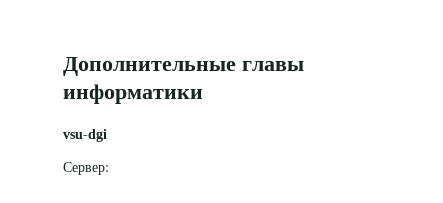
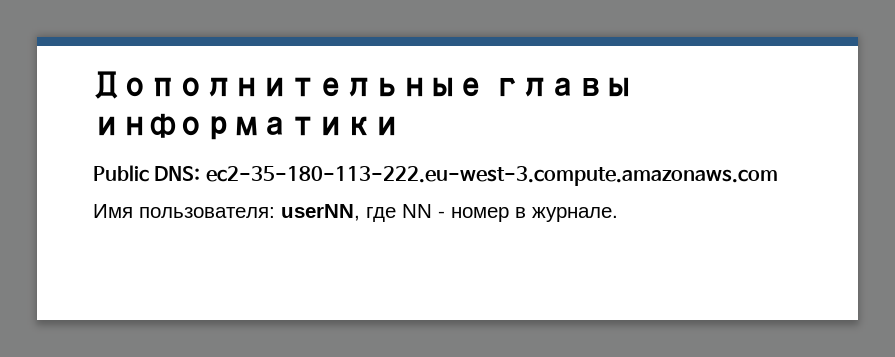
- vsu-dgi
- Сервер:
+ Public DNS: ec2-35-180-113-222.eu-west-3.compute.amazonaws.com
+ Имя пользователя: userNN, где NN - номер в журнале.

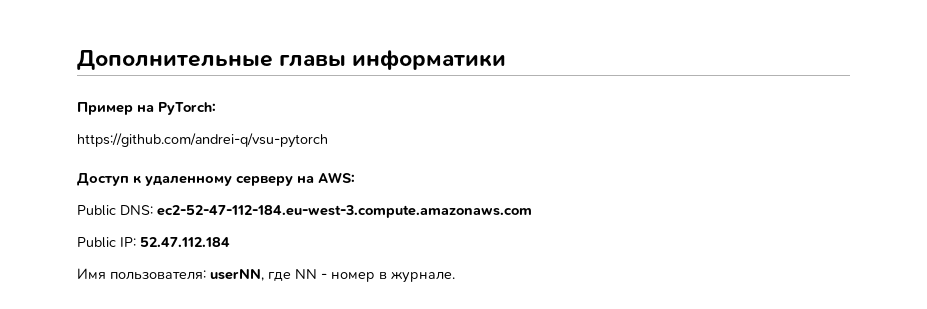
- Public DNS: ec2-35-180-113-222.eu-west-3.compute.amazonaws.com
+ Пример на PyTorch:
+ https://github.com/andrei-q/vsu-pytorch
+ Доступ к удаленному серверу на AWS:
+ Public DNS: ec2-52-47-112-184.eu-west-3.compute.amazonaws.com
+ Public IP: 52.47.112.184

